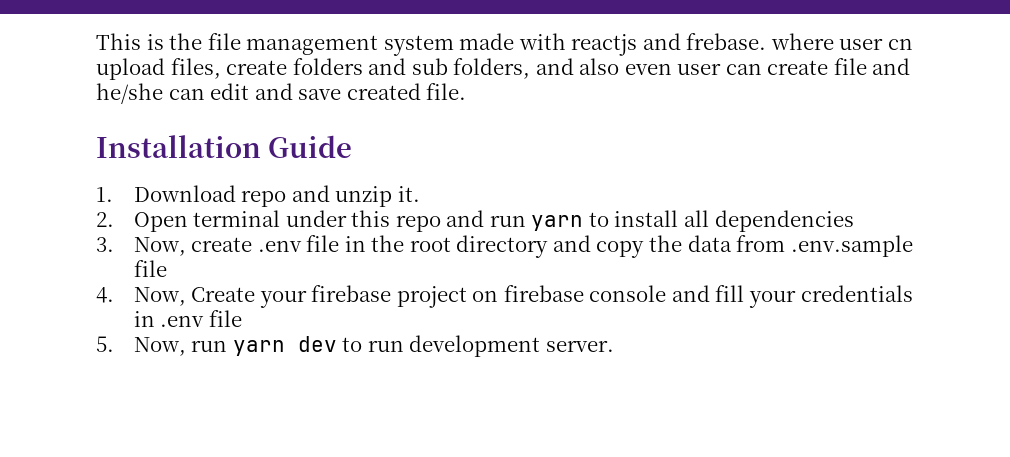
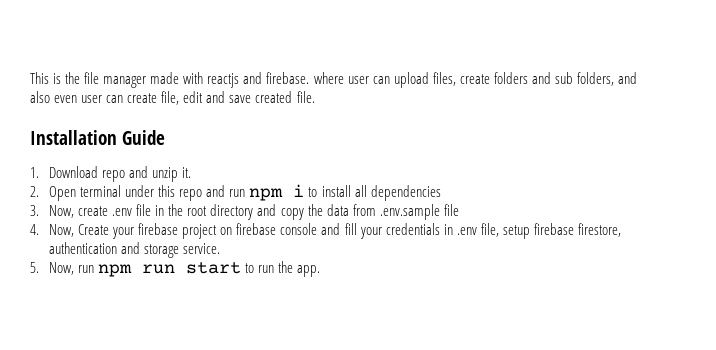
- This is the file management system made with reactjs and frebase. where user cn upload files, create folders and sub folders, and also even user can create file and he/she can edit and save created file.
+ This is the file manager made with reactjs and firebase. where user can upload files, create folders and sub folders, and also even user can create file, edit and save created file.
- 2. Open terminal under this repo and run yarn to install all dependencies
+ 2. Open terminal under this repo and run npm i to install all dependencies
- 4. Now, Create your firebase project on firebase console and fill your credentials in .env file
- 5. Now, run yarn dev to run development server.
+ 4. Now, Create your firebase project on firebase console and fill your credentials in .env file, setup firebase firestore, authentication and storage service.
+ 5. Now, run npm run start to run the app.

